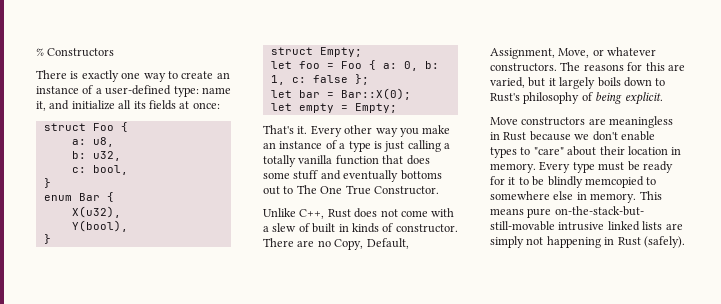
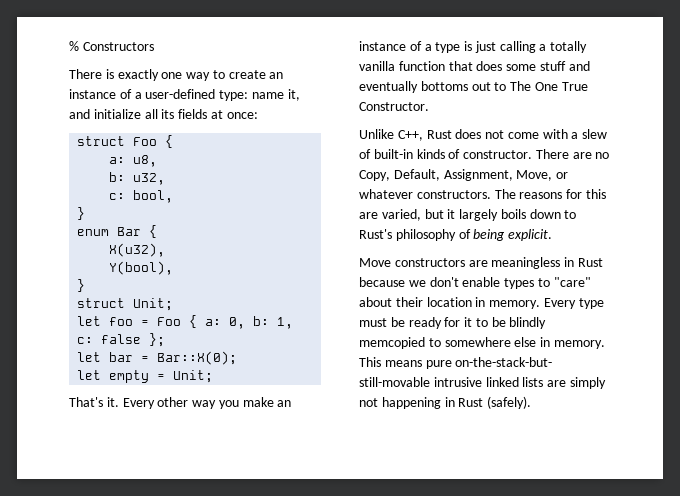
- struct Empty;
+ struct Unit;
- let empty = Empty;
+ let empty = Unit;
- Unlike C++, Rust does not come with a slew of built in kinds of constructor.
+ Unlike C++, Rust does not come with a slew of built-in kinds of constructor.

